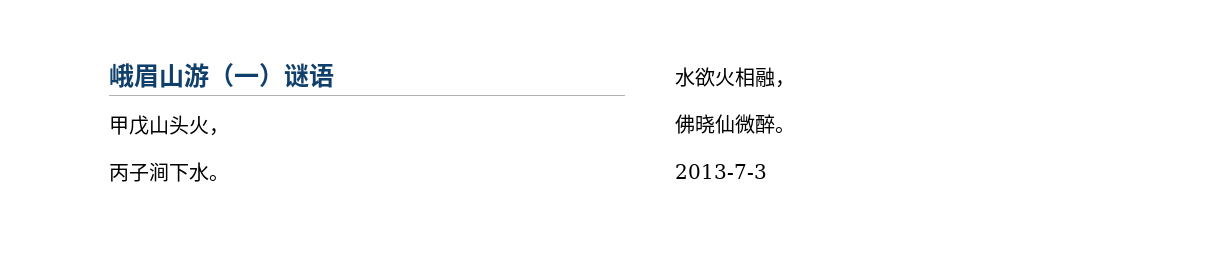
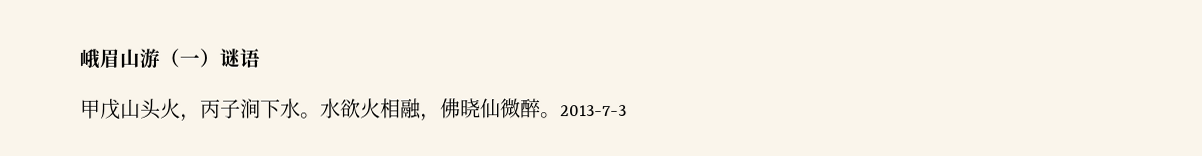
- 甲戊山头火，
- 丙子涧下水。
- 水欲火相融，
- 佛晓仙微醉。
- 2013-7-3
+ 甲戊山头火，丙子涧下水。水欲火相融，佛晓仙微醉。2013-7-3

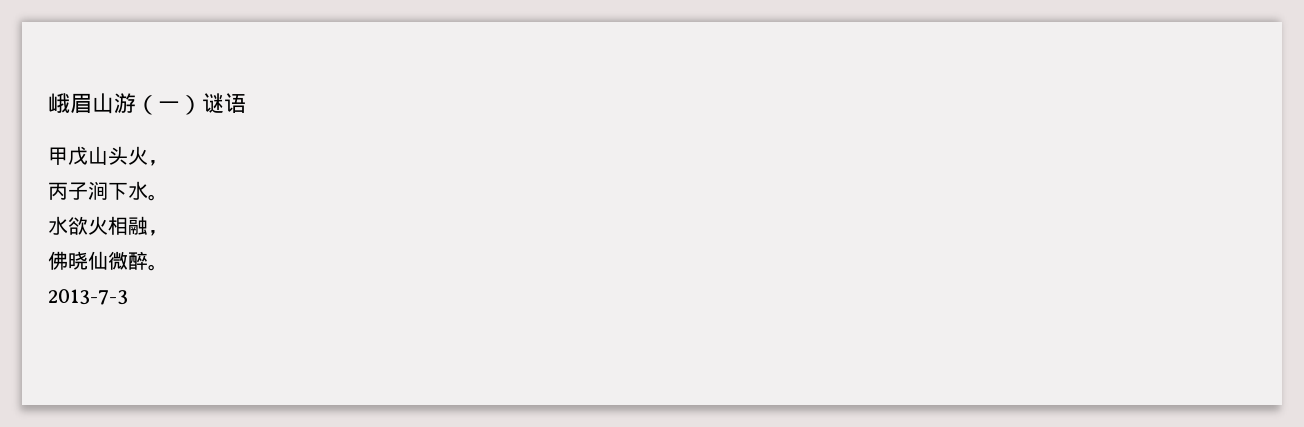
- 甲戊山头火，丙子涧下水。水欲火相融，佛晓仙微醉。2013-7-3
+ 甲戊山头火，
+ 丙子涧下水。
+ 水欲火相融，
+ 佛晓仙微醉。
+ 2013-7-3

